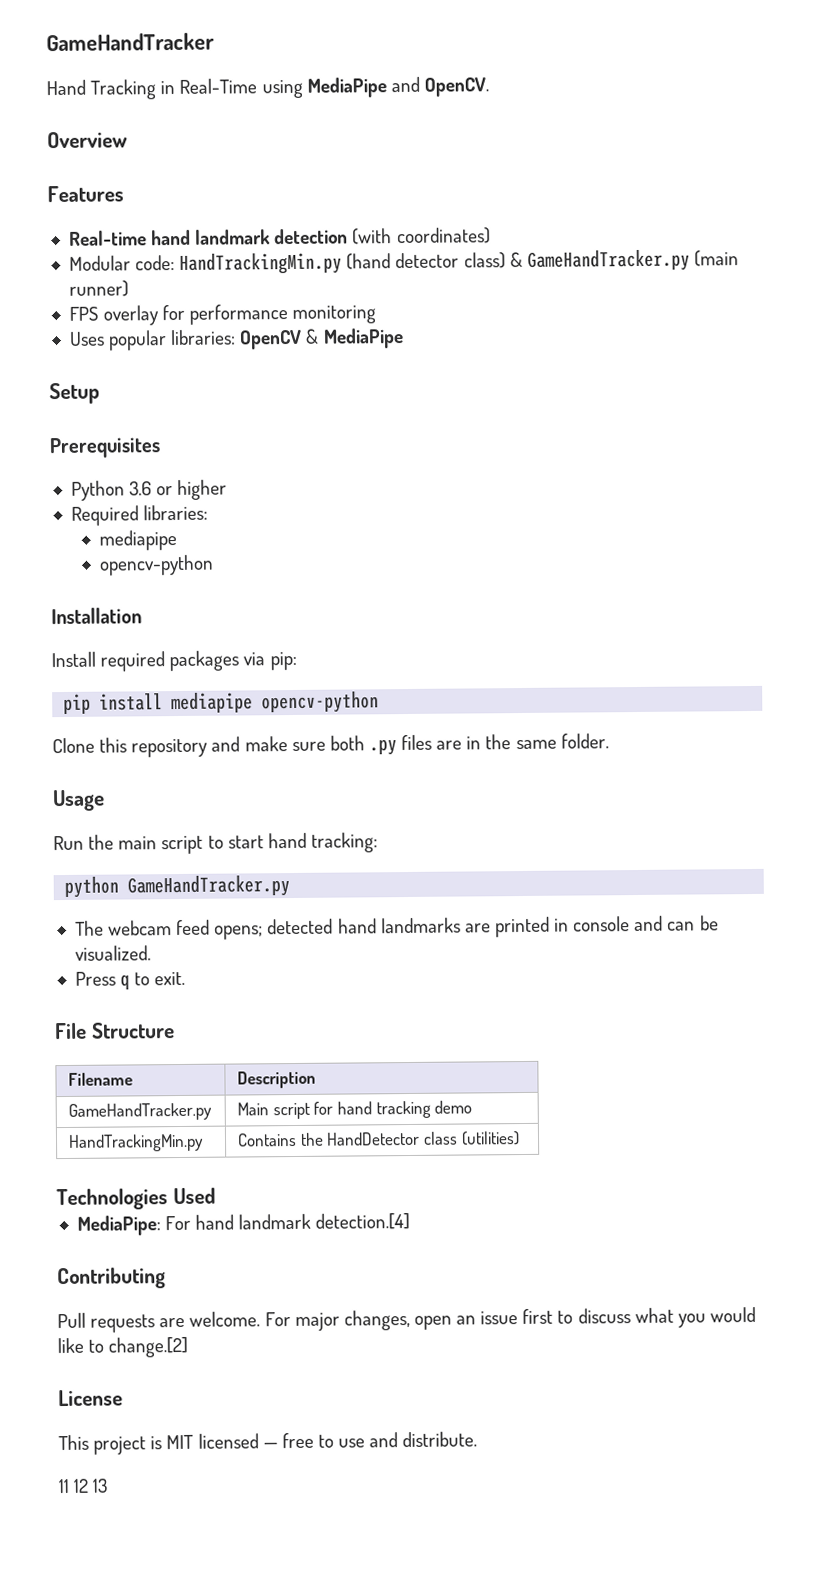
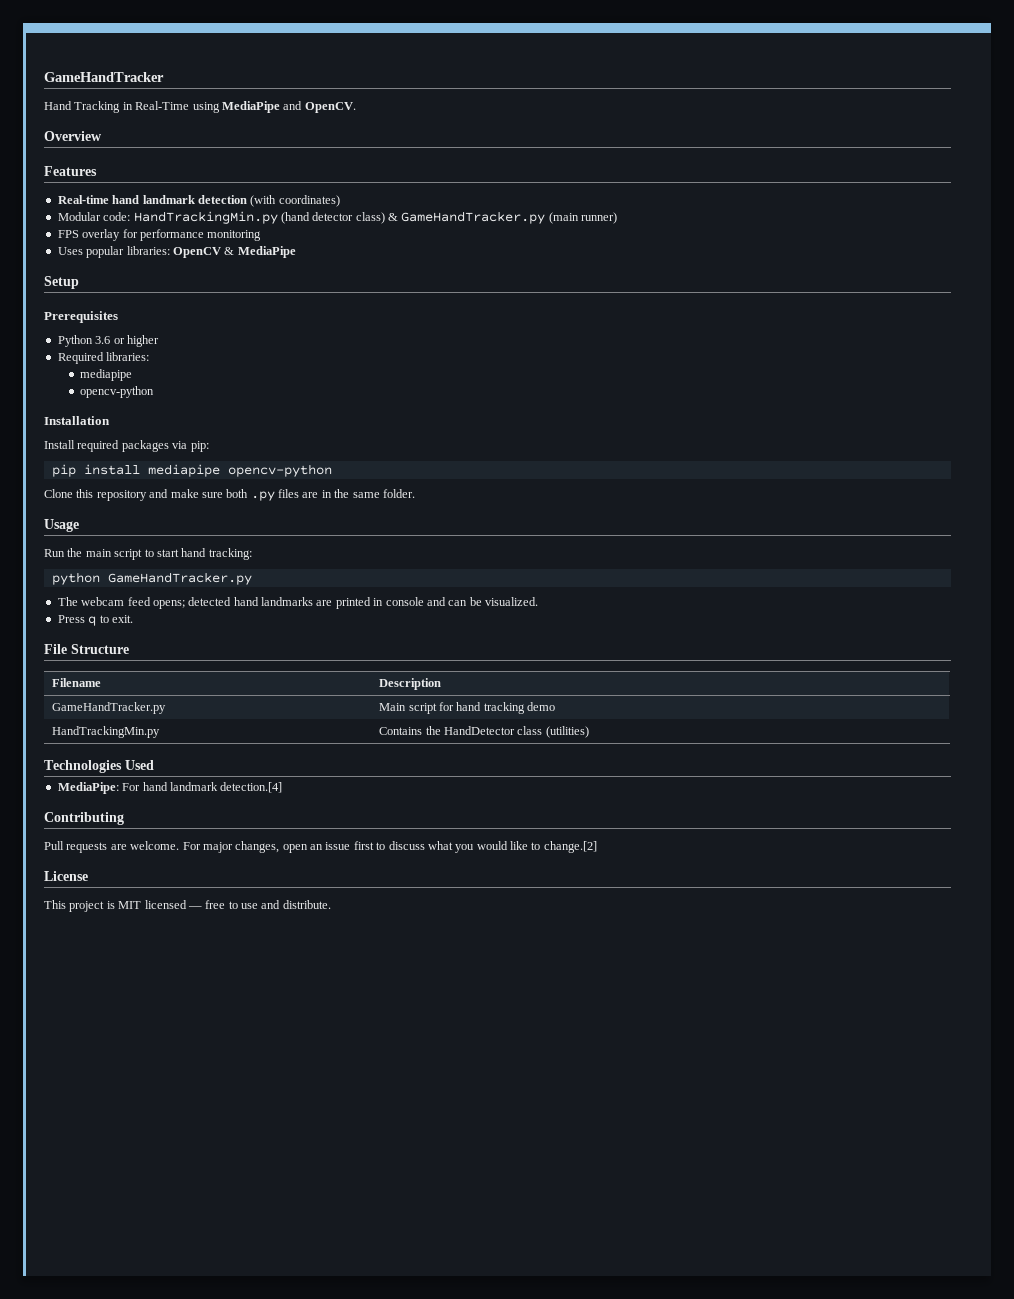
- 11 12 13

